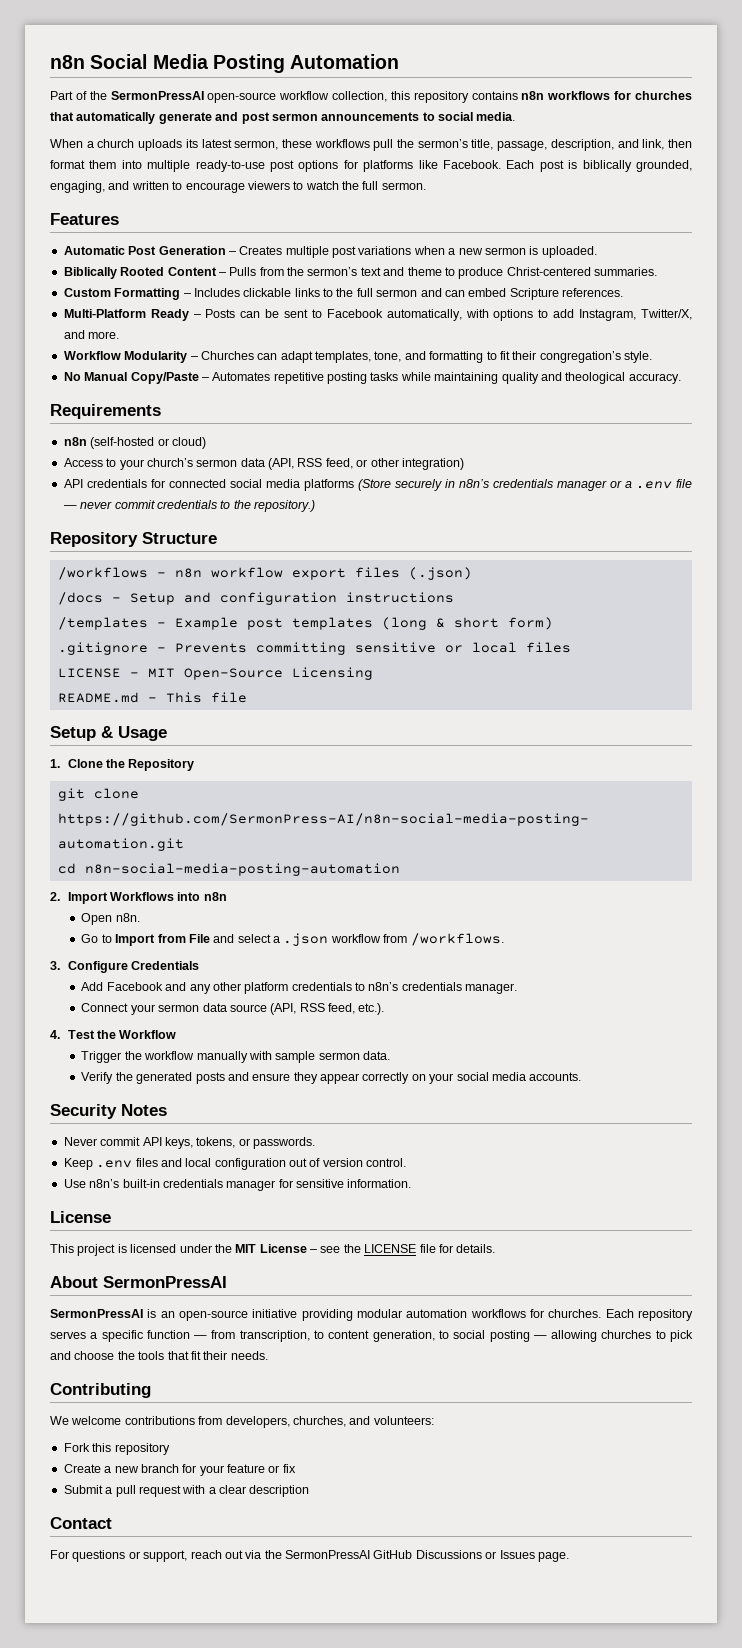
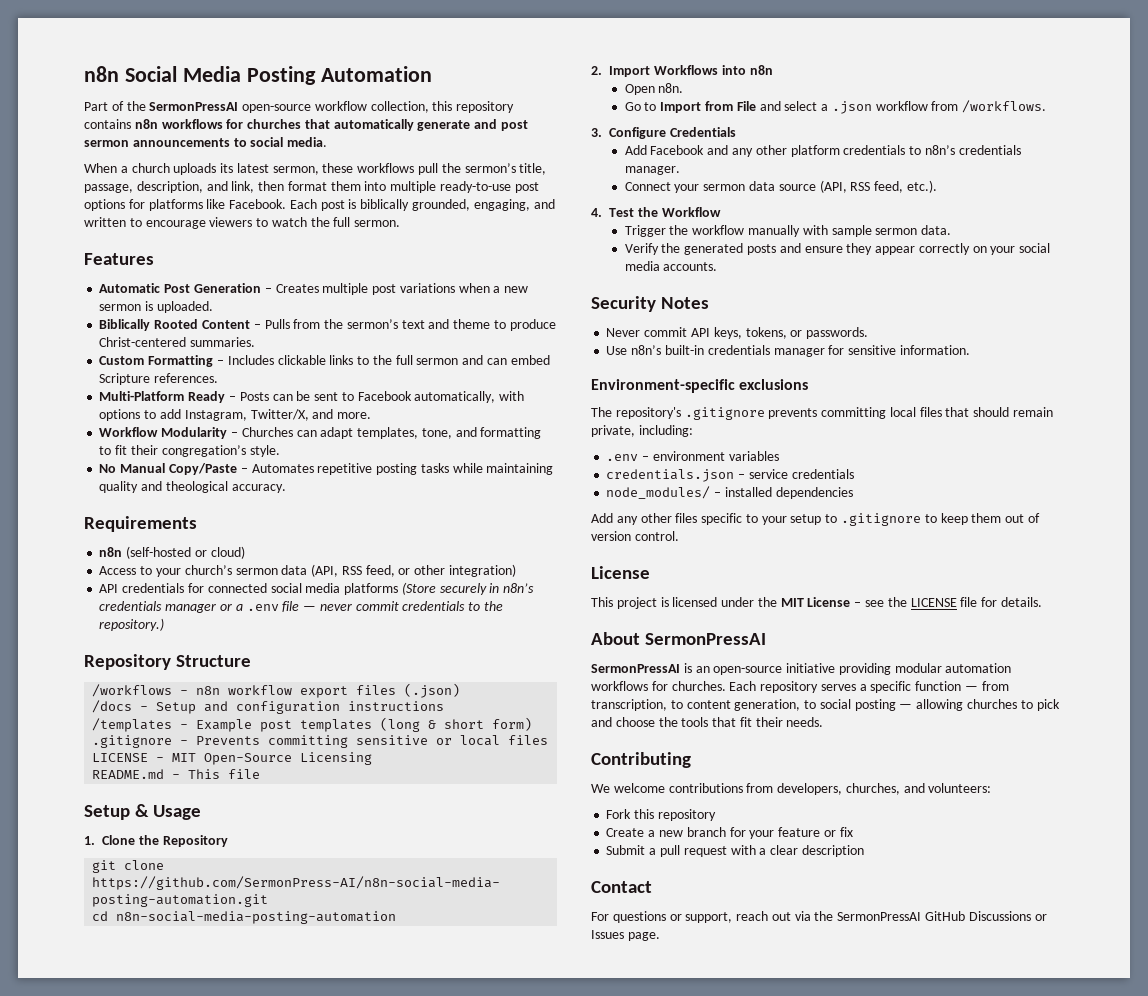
- Keep .env files and local configuration out of version control.
+ Environment-specific exclusions
+ The repository's .gitignore prevents committing local files that should remain private, including:
+ .env – environment variables
+ credentials.json – service credentials
+ node_modules/ – installed dependencies
+ Add any other files specific to your setup to .gitignore to keep them out of version control.

